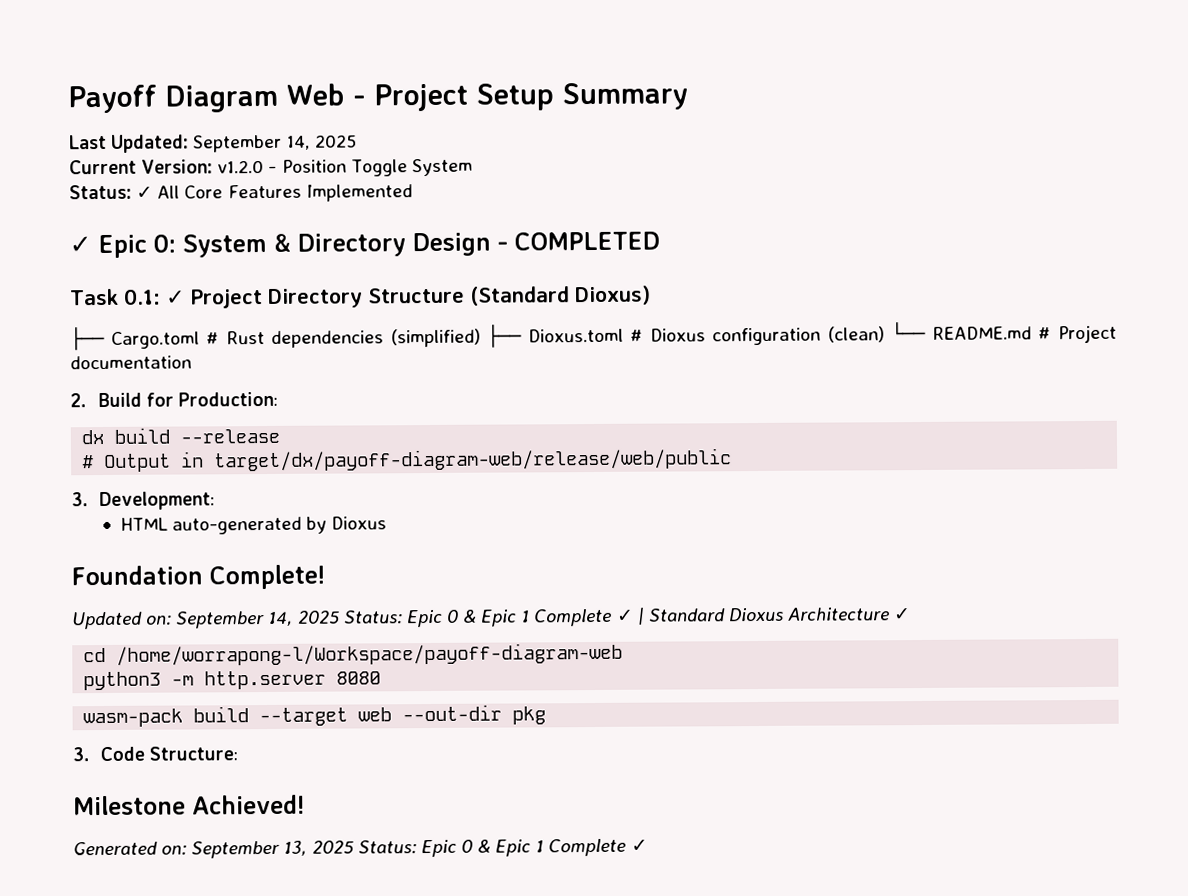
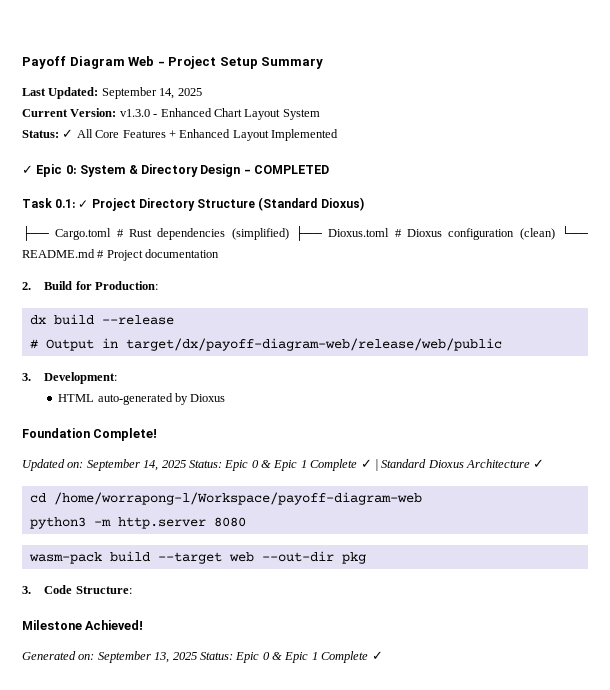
- Current Version: v1.2.0 - Position Toggle System
+ Current Version: v1.3.0 - Enhanced Chart Layout System
- Status: ✓ All Core Features Implemented
+ Status: ✓ All Core Features + Enhanced Layout Implemented

